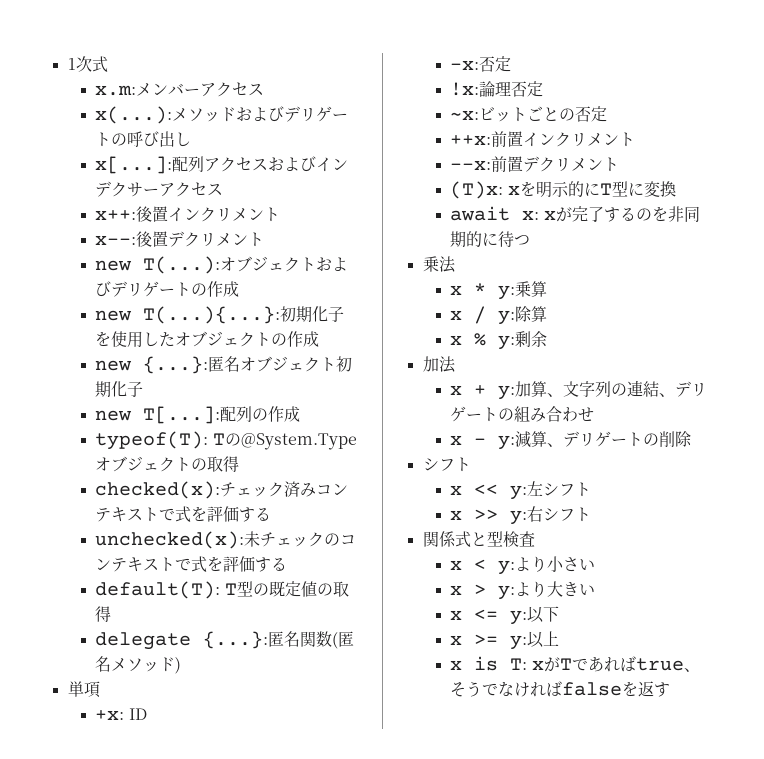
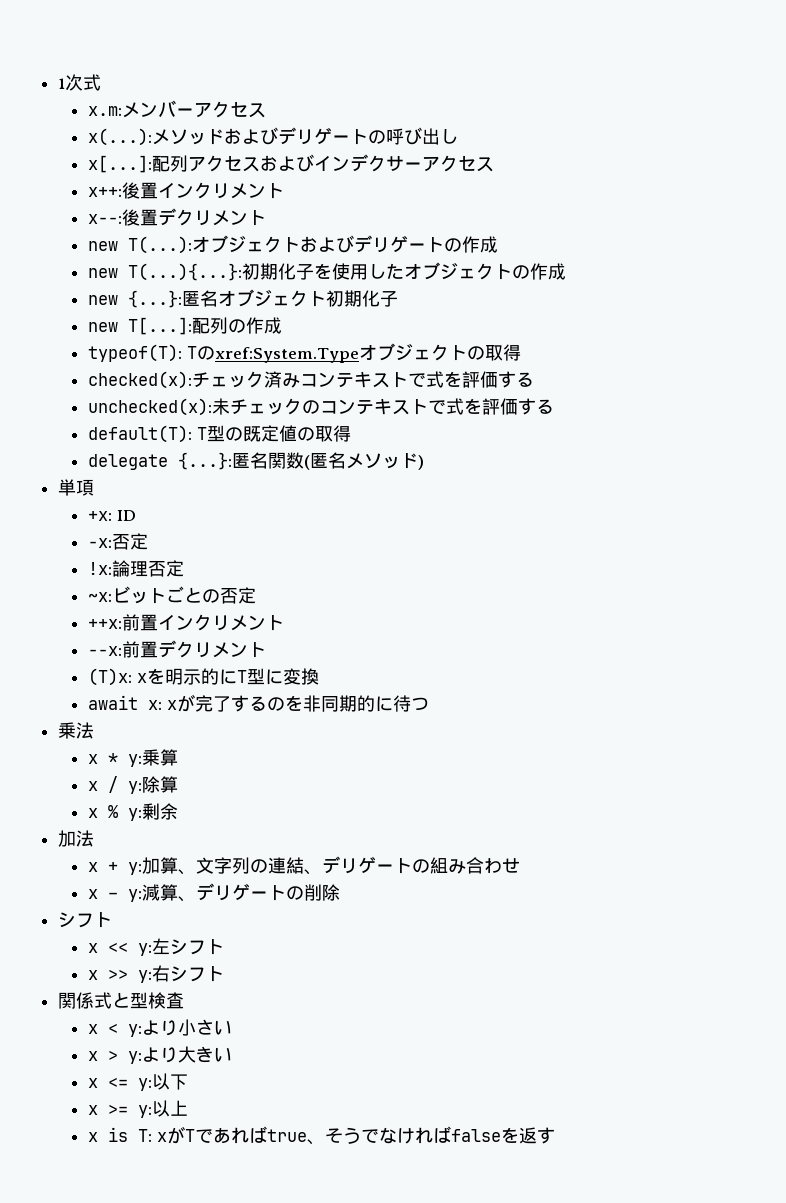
- typeof(T): Tの@System.Typeオブジェクトの取得
+ typeof(T): Tのxref:System.Typeオブジェクトの取得

